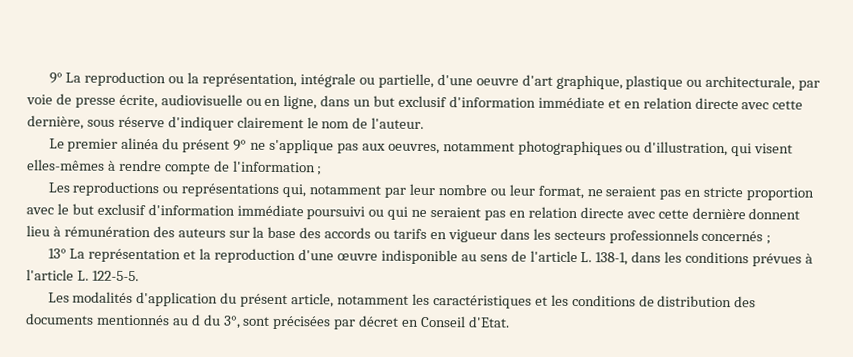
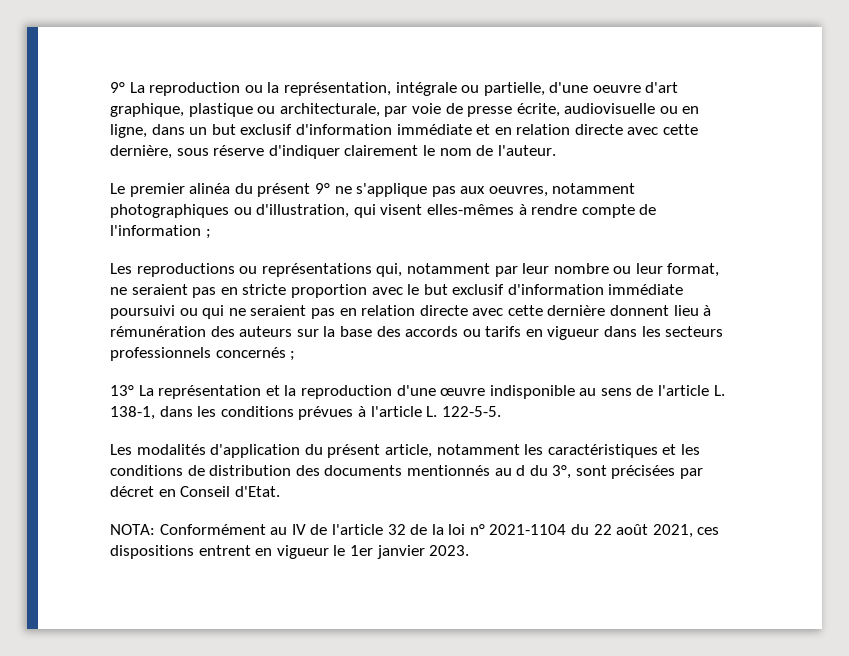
+ NOTA: Conformément au IV de l'article 32 de la loi n° 2021-1104 du 22 août 2021, ces dispositions entrent en vigueur le 1er janvier 2023.

